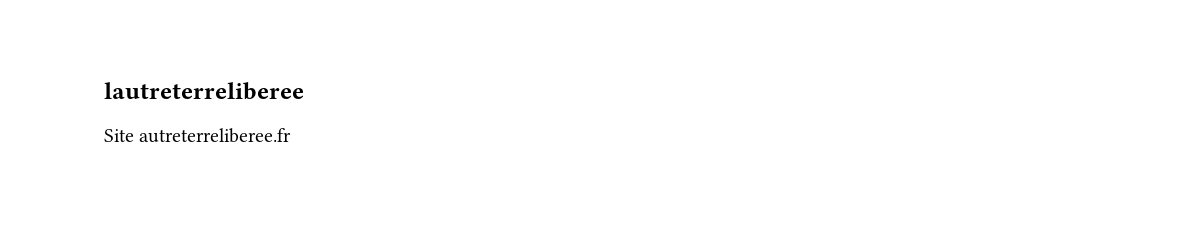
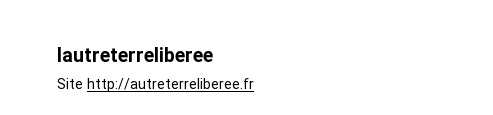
- Site autreterreliberee.fr
+ Site http://autreterreliberee.fr

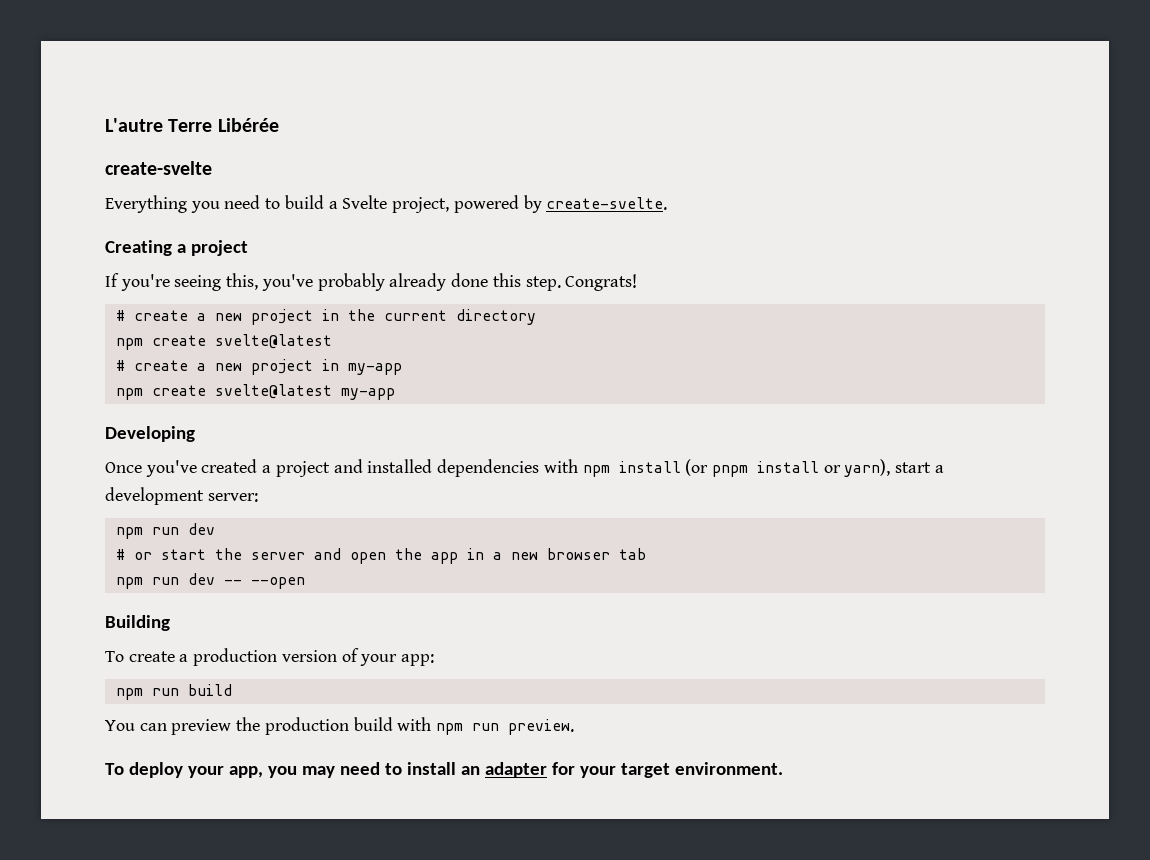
- lautreterreliberee
- Site http://autreterreliberee.fr
+ L'autre Terre Libérée
+ create-svelte
+ Everything you need to build a Svelte project, powered by create-svelte.
+ Creating a project
+ If you're seeing this, you've probably already done this step. Congrats!
+ # create a new project in the current directory
+ npm create svelte@latest
+ # create a new project in my-app
+ npm create svelte@latest my-app
+ Developing
+ Once you've created a project and installed dependencies with npm install (or pnpm install or yarn), start a development server:
+ npm run dev
+ # or start the server and open the app in a new browser tab
+ npm run dev -- --open
+ Building
+ To create a production version of your app:
+ npm run build
+ You can preview the production build with npm run preview.
+ To deploy your app, you may need to install an adapter for your target environment.

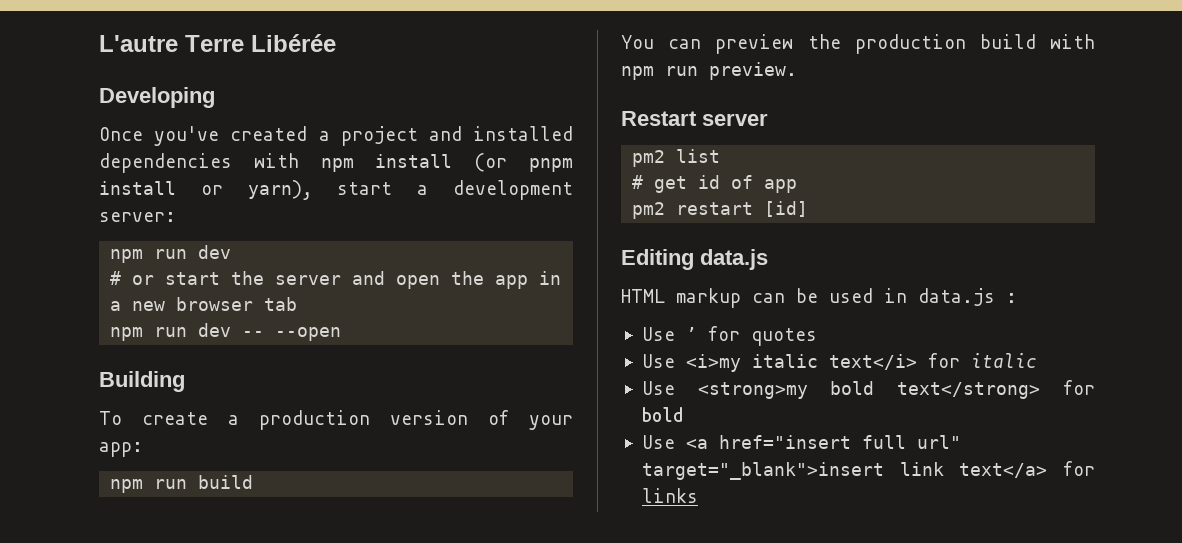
- create-svelte
- Everything you need to build a Svelte project, powered by create-svelte.
- Creating a project
- If you're seeing this, you've probably already done this step. Congrats!
- # create a new project in the current directory
- npm create svelte@latest
- # create a new project in my-app
- npm create svelte@latest my-app
- To deploy your app, you may need to install an adapter for your target environment.
+ Restart server
+ pm2 list
+ # get id of app
+ pm2 restart [id]
+ Editing data.js
+ HTML markup can be used in data.js :
+ Use ’ for quotes
+ Use <i>my italic text</i> for italic
+ Use <strong>my bold text</strong> for bold
+ Use <a href="insert full url" target="_blank">insert link text</a> for links

